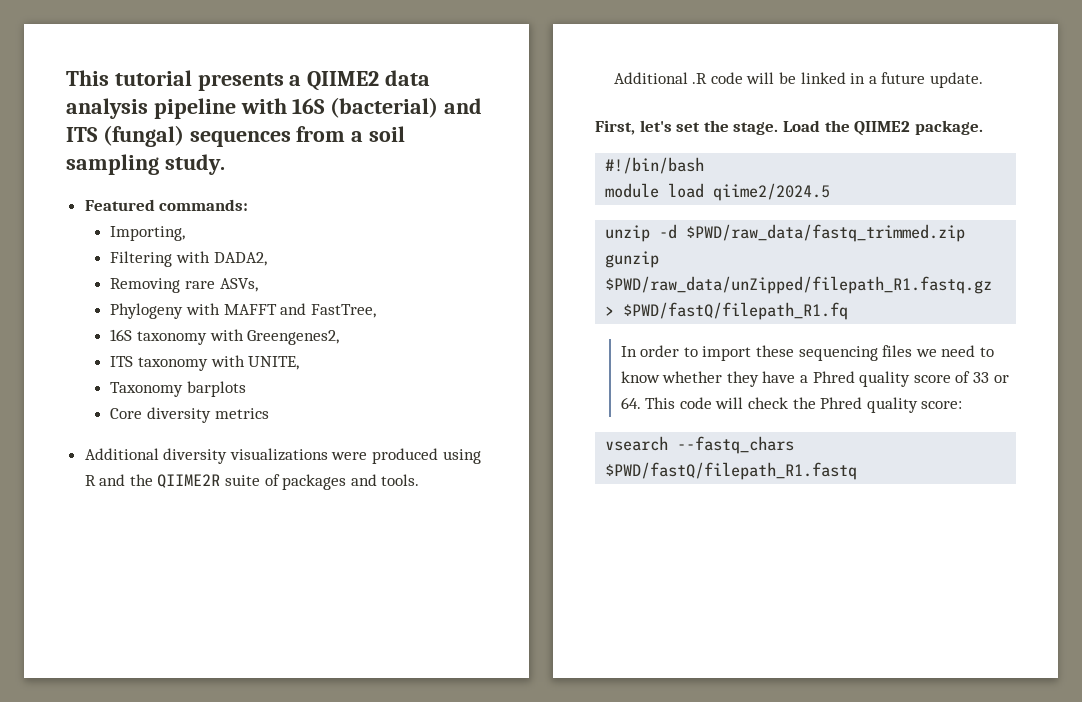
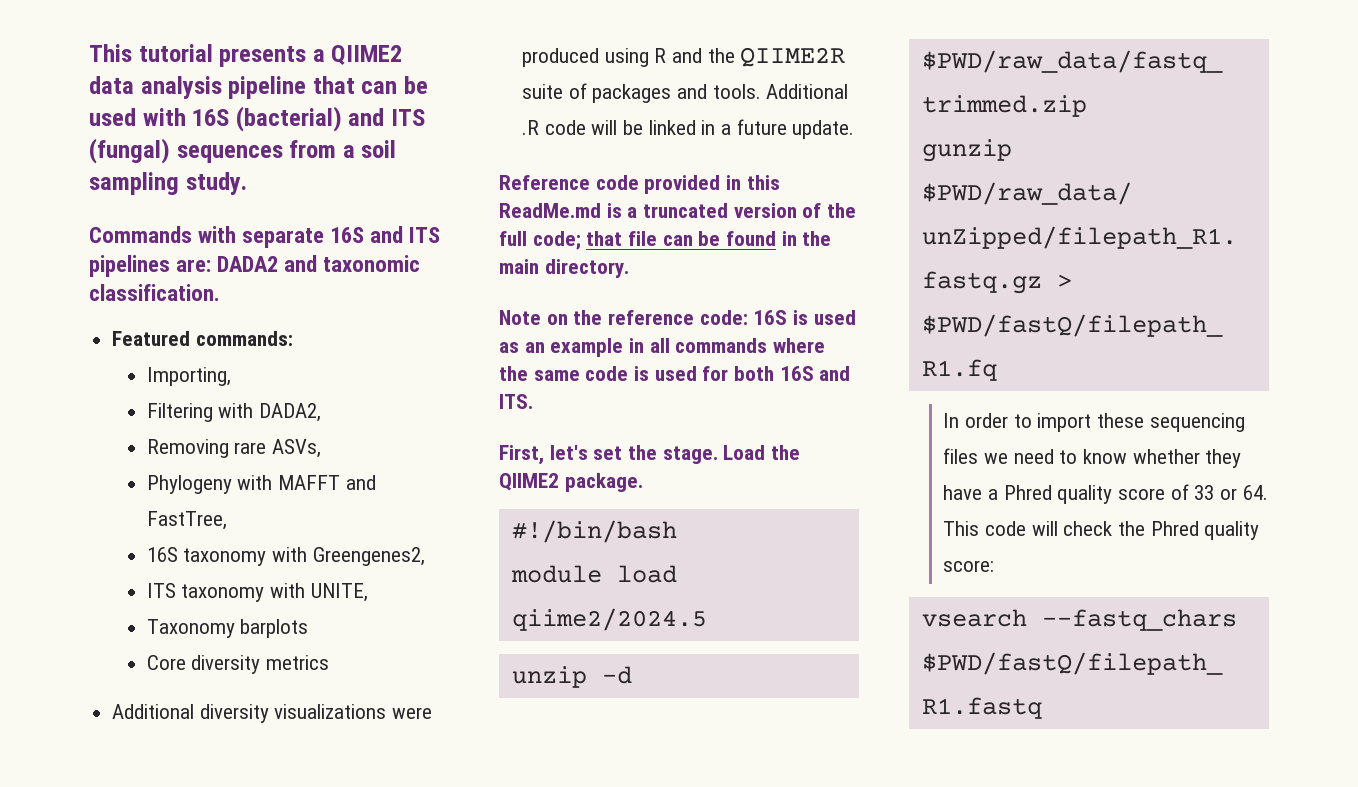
- This tutorial presents a QIIME2 data analysis pipeline with 16S (bacterial) and ITS (fungal) sequences from a soil sampling study.
+ This tutorial presents a QIIME2 data analysis pipeline that can be used with 16S (bacterial) and ITS (fungal) sequences from a soil sampling study.
+ Commands with separate 16S and ITS pipelines are: DADA2 and taxonomic classification.
+ Reference code provided in this ReadMe.md is a truncated version of the full code; that file can be found in the main directory.
+ Note on the reference code: 16S is used as an example in all commands where the same code is used for both 16S and ITS.

